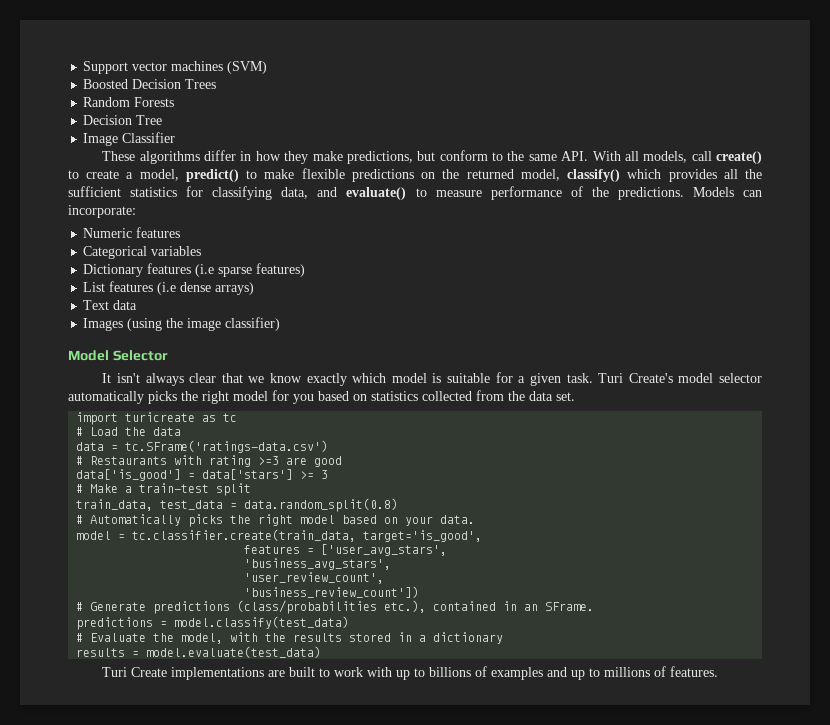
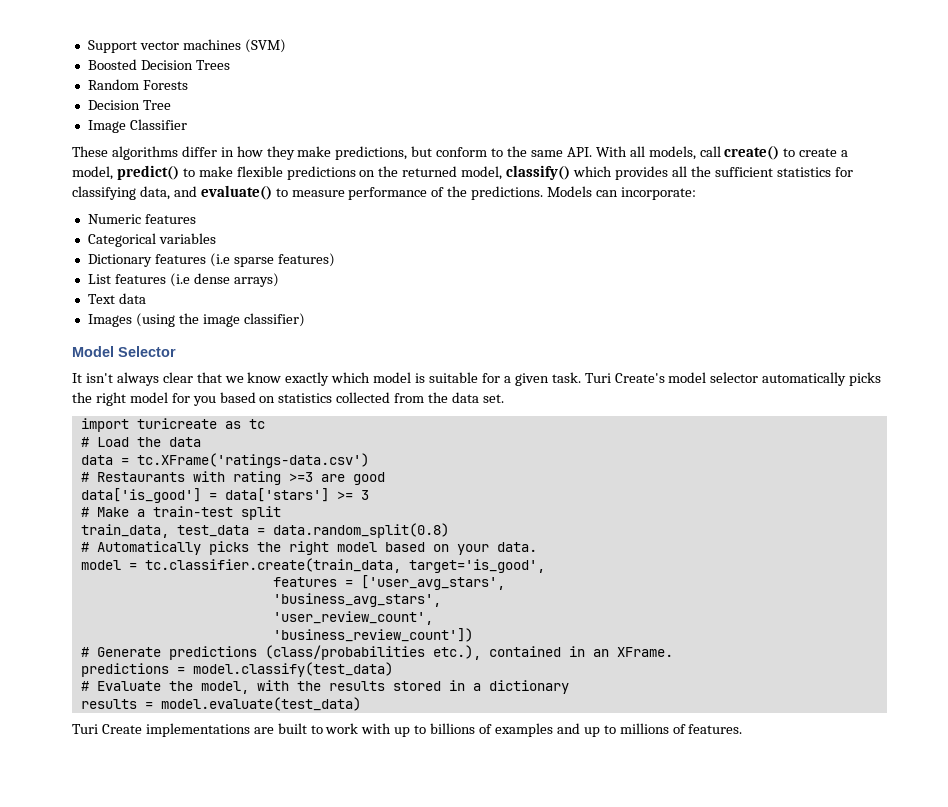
- data = tc.SFrame('ratings-data.csv')
+ data = tc.XFrame('ratings-data.csv')
- # Generate predictions (class/probabilities etc.), contained in an SFrame.
+ # Generate predictions (class/probabilities etc.), contained in an XFrame.

